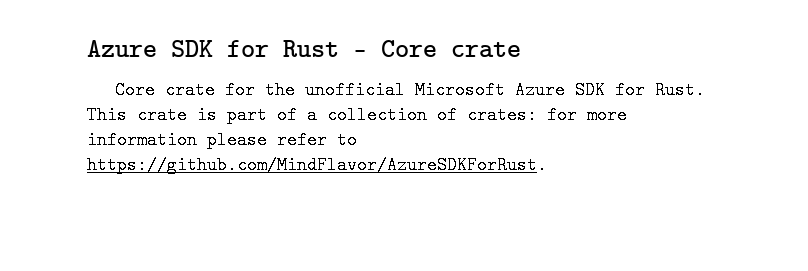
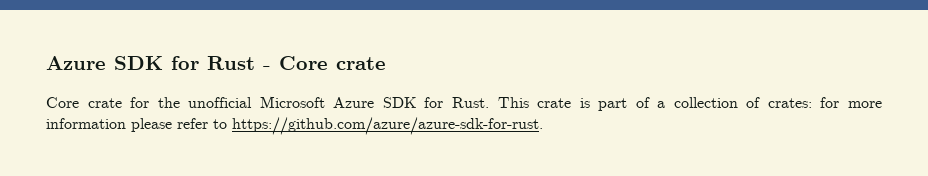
- This crate is part of a collection of crates: for more information please refer to https://github.com/MindFlavor/AzureSDKForRust.
+ This crate is part of a collection of crates: for more information please refer to https://github.com/azure/azure-sdk-for-rust.

